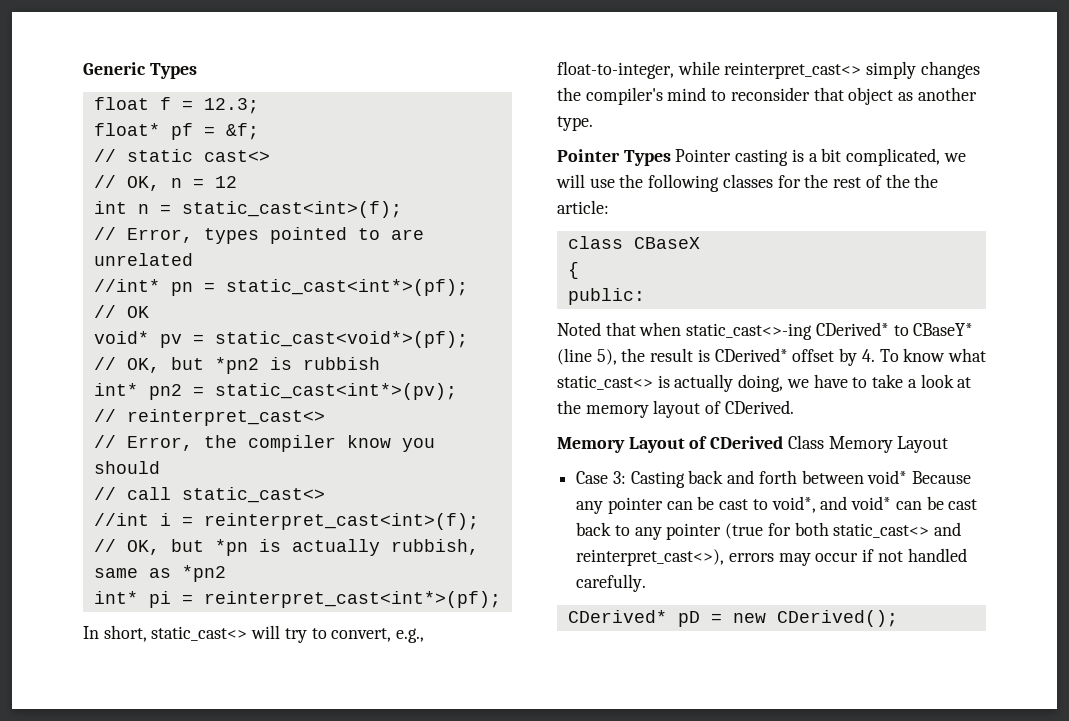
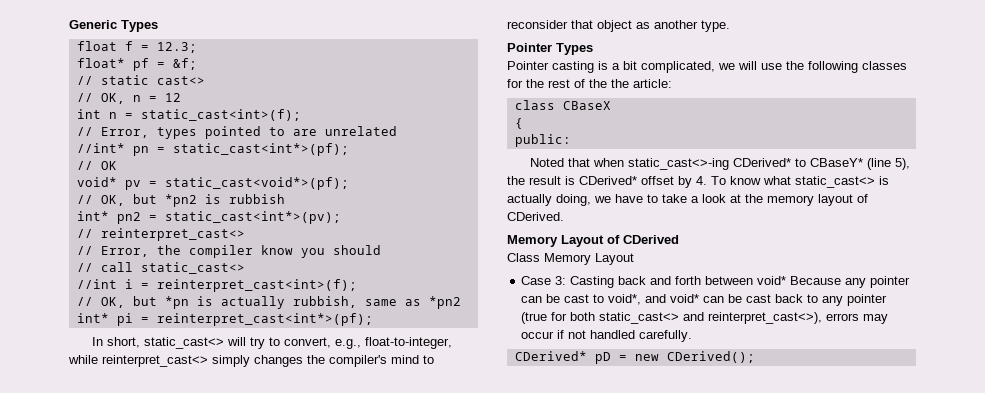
- Pointer Types Pointer casting is a bit complicated, we will use the following classes for the rest of the the article:
+ Pointer Types
+ Pointer casting is a bit complicated, we will use the following classes for the rest of the the article:
- Memory Layout of CDerived Class Memory Layout
+ Memory Layout of CDerived
+ Class Memory Layout

